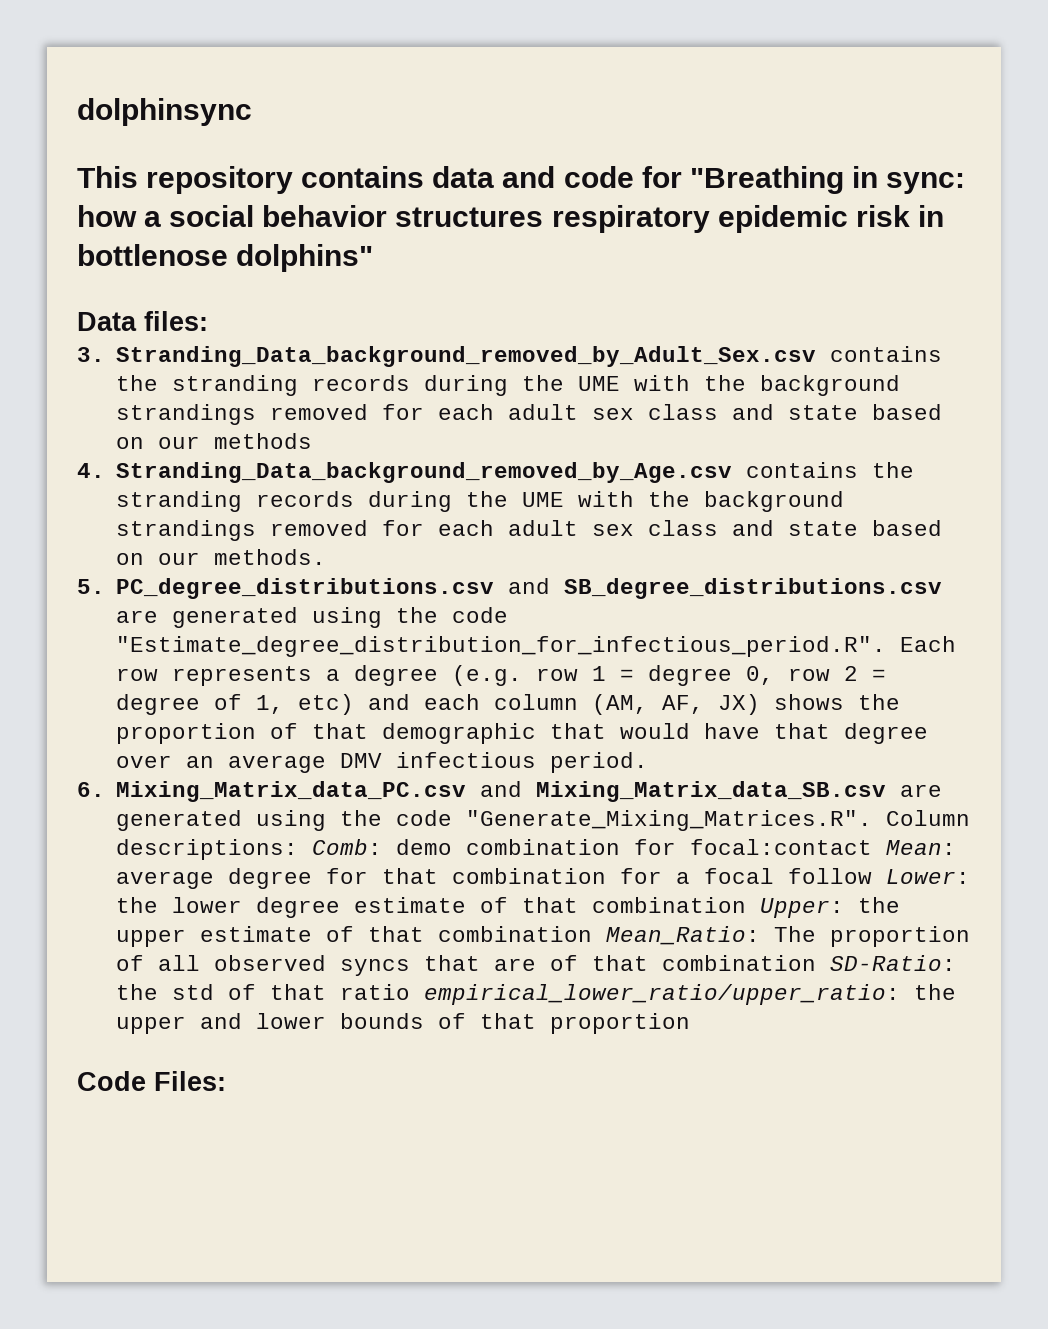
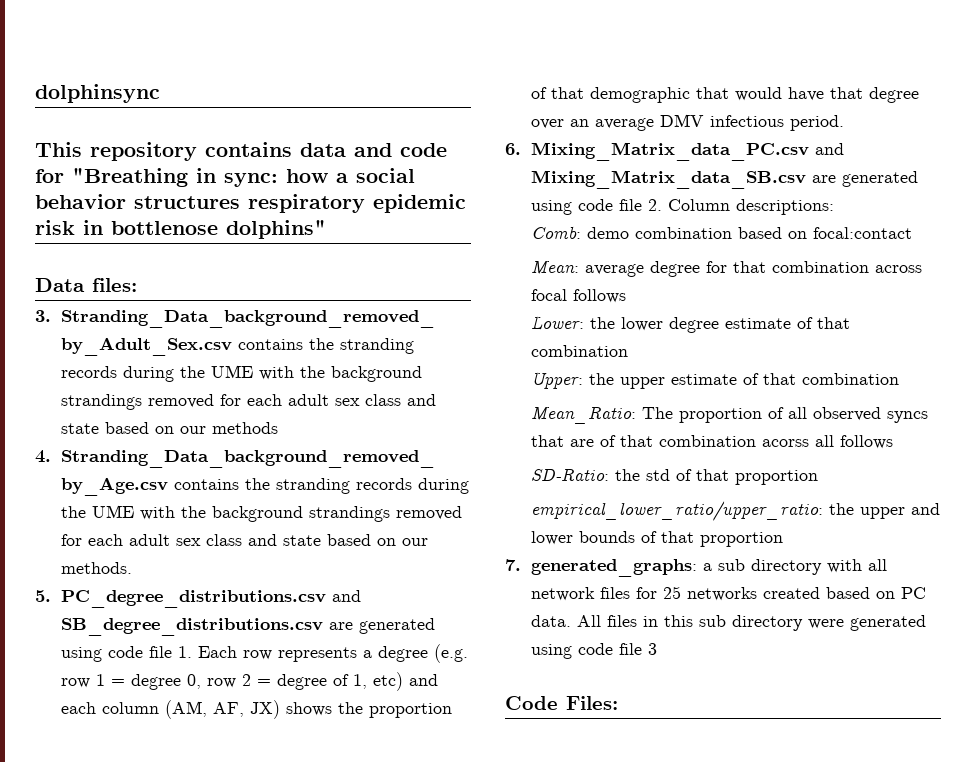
- 5. PC_degree_distributions.csv and SB_degree_distributions.csv are generated using the code "Estimate_degree_distribution_for_infectious_period.R". Each row represents a degree (e.g. row 1 = degree 0, row 2 = degree of 1, etc) and each column (AM, AF, JX) shows the proportion of that demographic that would have that degree over an average DMV infectious period.
+ 5. PC_degree_distributions.csv and SB_degree_distributions.csv are generated using code file 1. Each row represents a degree (e.g. row 1 = degree 0, row 2 = degree of 1, etc) and each column (AM, AF, JX) shows the proportion of that demographic that would have that degree over an average DMV infectious period.
- 6. Mixing_Matrix_data_PC.csv and Mixing_Matrix_data_SB.csv are generated using the code "Generate_Mixing_Matrices.R". Column descriptions: Comb: demo combination for focal:contact Mean: average degree for that combination for a focal follow Lower: the lower degree estimate of that combination Upper: the upper estimate of that combination Mean_Ratio: The proportion of all observed syncs that are of that combination SD-Ratio: the std of that ratio empirical_lower_ratio/upper_ratio: the upper and lower bounds of that proportion
+ 6. Mixing_Matrix_data_PC.csv and Mixing_Matrix_data_SB.csv are generated using code file 2. Column descriptions:
+ Comb: demo combination based on focal:contact
+ Mean: average degree for that combination across focal follows
+ Lower: the lower degree estimate of that combination
+ Upper: the upper estimate of that combination
+ Mean_Ratio: The proportion of all observed syncs that are of that combination acorss all follows
+ SD-Ratio: the std of that proportion
+ empirical_lower_ratio/upper_ratio: the upper and lower bounds of that proportion
+ 7. generated_graphs: a sub directory with all network files for 25 networks created based on PC data. All files in this sub directory were generated using code file 3

